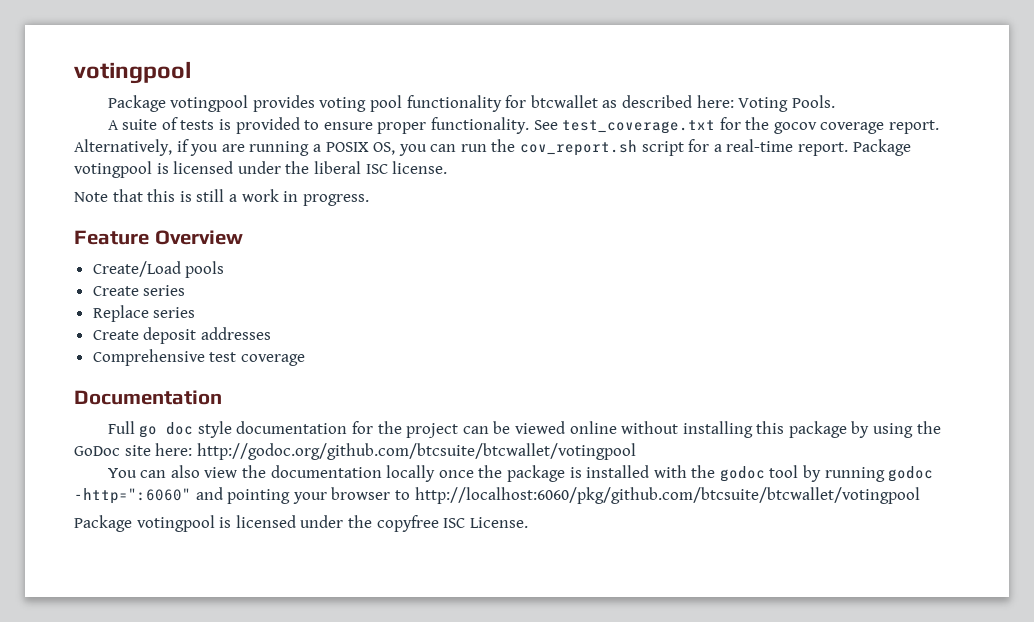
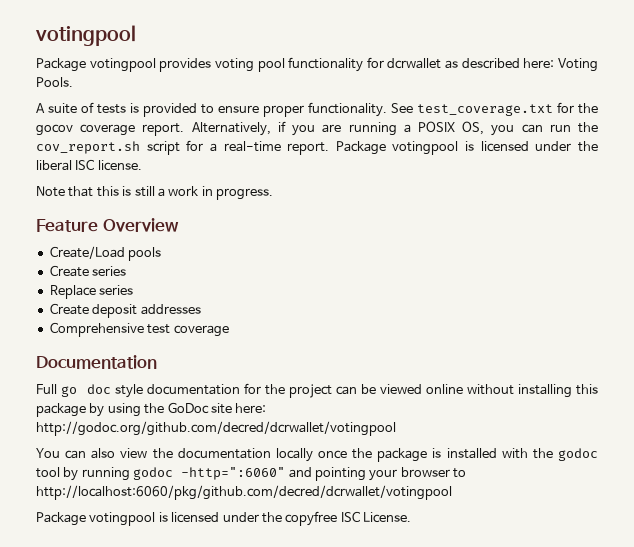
- Package votingpool provides voting pool functionality for btcwallet as described here: Voting Pools.
+ Package votingpool provides voting pool functionality for dcrwallet as described here: Voting Pools.
- Full go doc style documentation for the project can be viewed online without installing this package by using the GoDoc site here: http://godoc.org/github.com/btcsuite/btcwallet/votingpool
+ Full go doc style documentation for the project can be viewed online without installing this package by using the GoDoc site here: http://godoc.org/github.com/decred/dcrwallet/votingpool
- You can also view the documentation locally once the package is installed with the godoc tool by running godoc -http=":6060" and pointing your browser to http://localhost:6060/pkg/github.com/btcsuite/btcwallet/votingpool
+ You can also view the documentation locally once the package is installed with the godoc tool by running godoc -http=":6060" and pointing your browser to http://localhost:6060/pkg/github.com/decred/dcrwallet/votingpool

